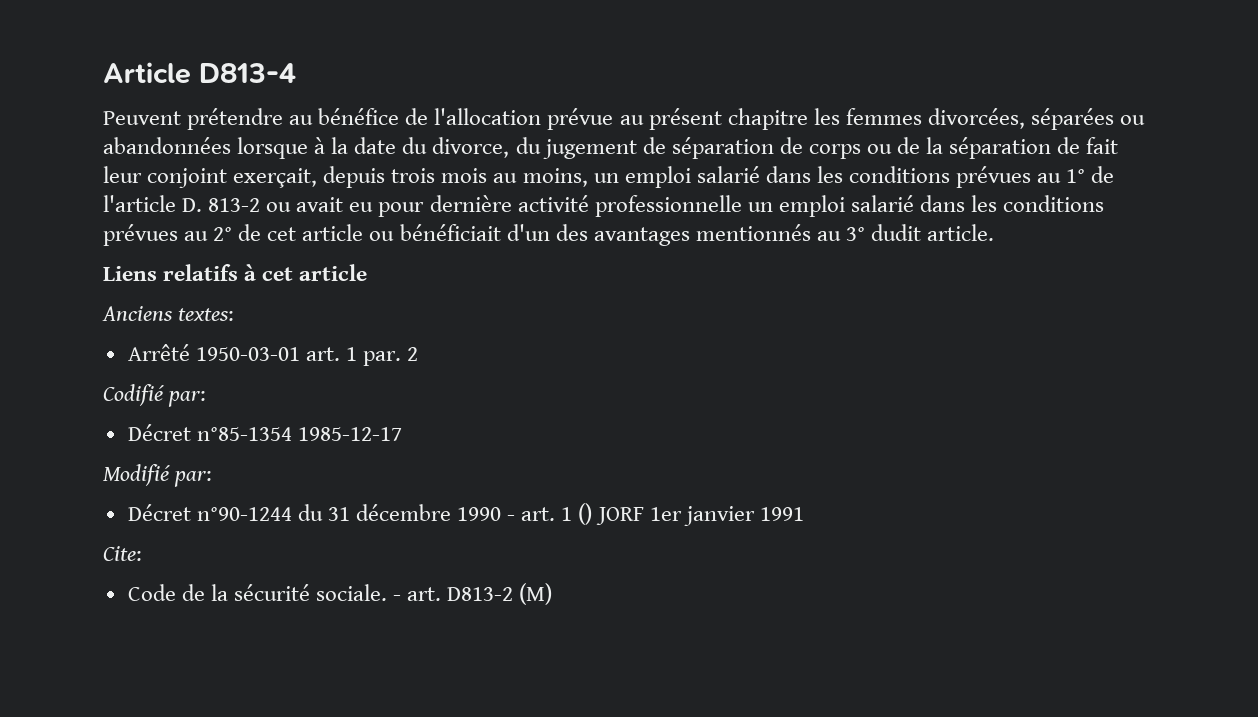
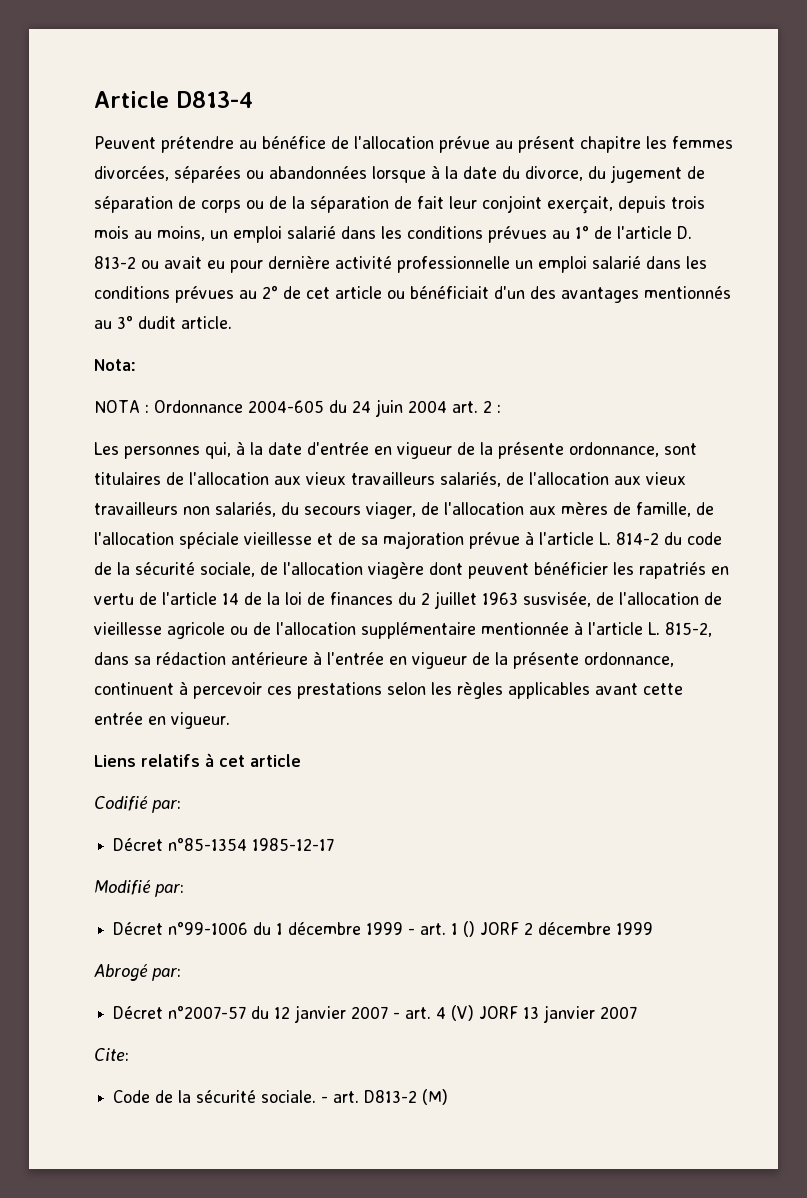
+ Nota:
+ NOTA : Ordonnance 2004-605 du 24 juin 2004 art. 2 :
+ Les personnes qui, à la date d'entrée en vigueur de la présente ordonnance, sont titulaires de l'allocation aux vieux travailleurs salariés, de l'allocation aux vieux travailleurs non salariés, du secours viager, de l'allocation aux mères de famille, de l'allocation spéciale vieillesse et de sa majoration prévue à l'article L. 814-2 du code de la sécurité sociale, de l'allocation viagère dont peuvent bénéficier les rapatriés en vertu de l'article 14 de la loi de finances du 2 juillet 1963 susvisée, de l'allocation de vieillesse agricole ou de l'allocation supplémentaire mentionnée à l'article L. 815-2, dans sa rédaction antérieure à l'entrée en vigueur de la présente ordonnance, continuent à percevoir ces prestations selon les règles applicables avant cette entrée en vigueur.
- Anciens textes:
- Arrêté 1950-03-01 art. 1 par. 2
- Décret n°90-1244 du 31 décembre 1990 - art. 1 () JORF 1er janvier 1991
+ Décret n°99-1006 du 1 décembre 1999 - art. 1 () JORF 2 décembre 1999
+ Abrogé par:
+ Décret n°2007-57 du 12 janvier 2007 - art. 4 (V) JORF 13 janvier 2007

